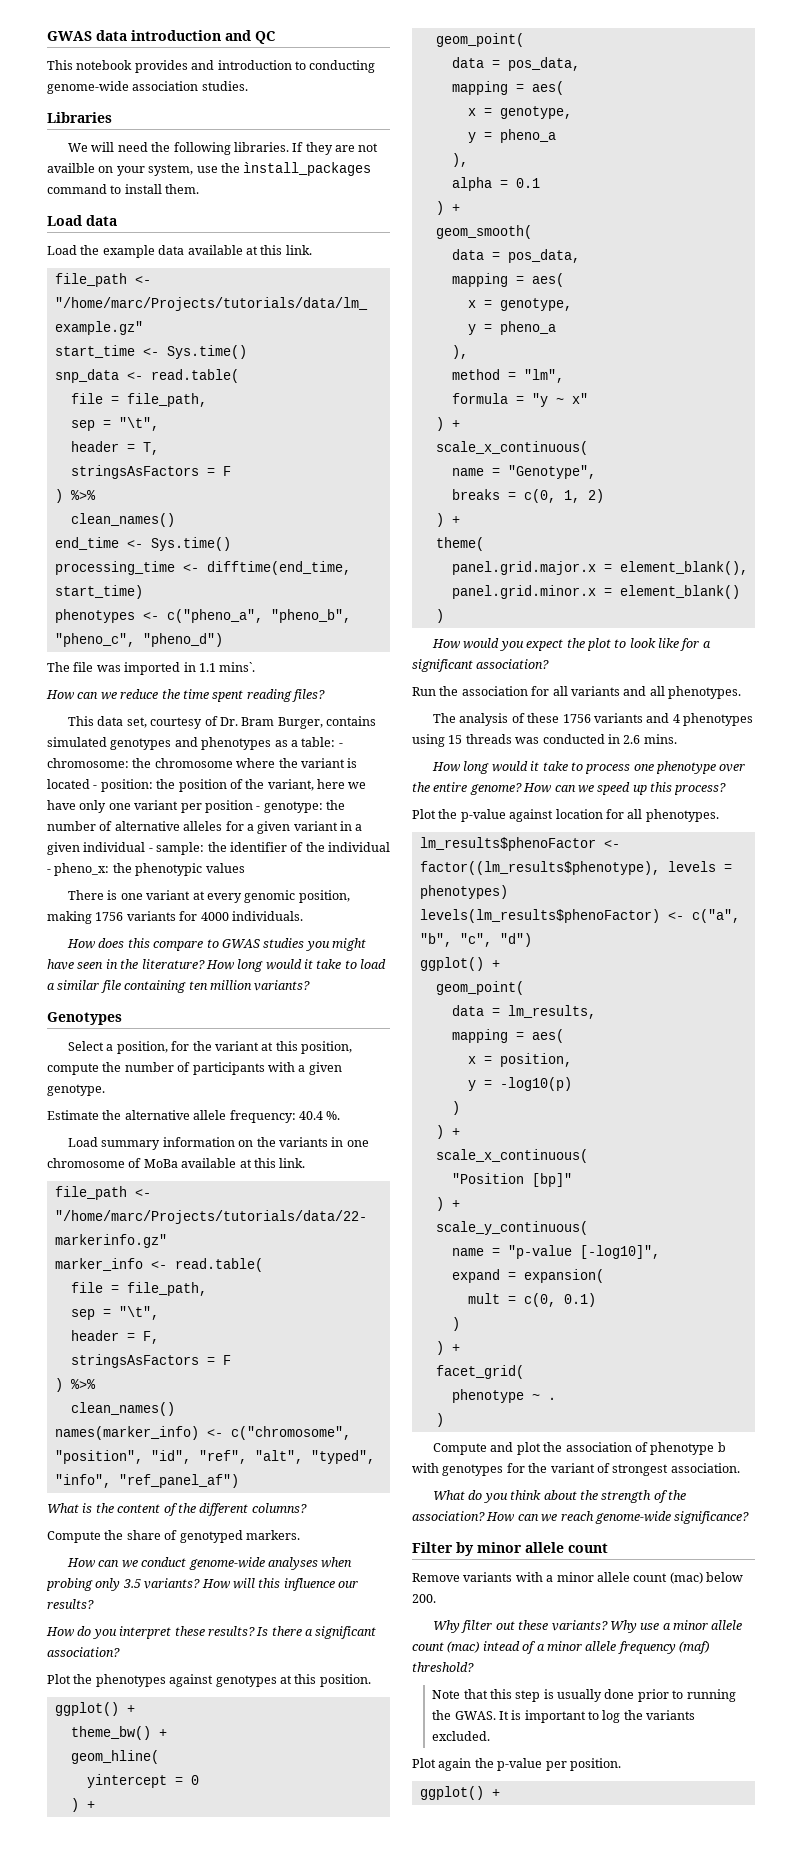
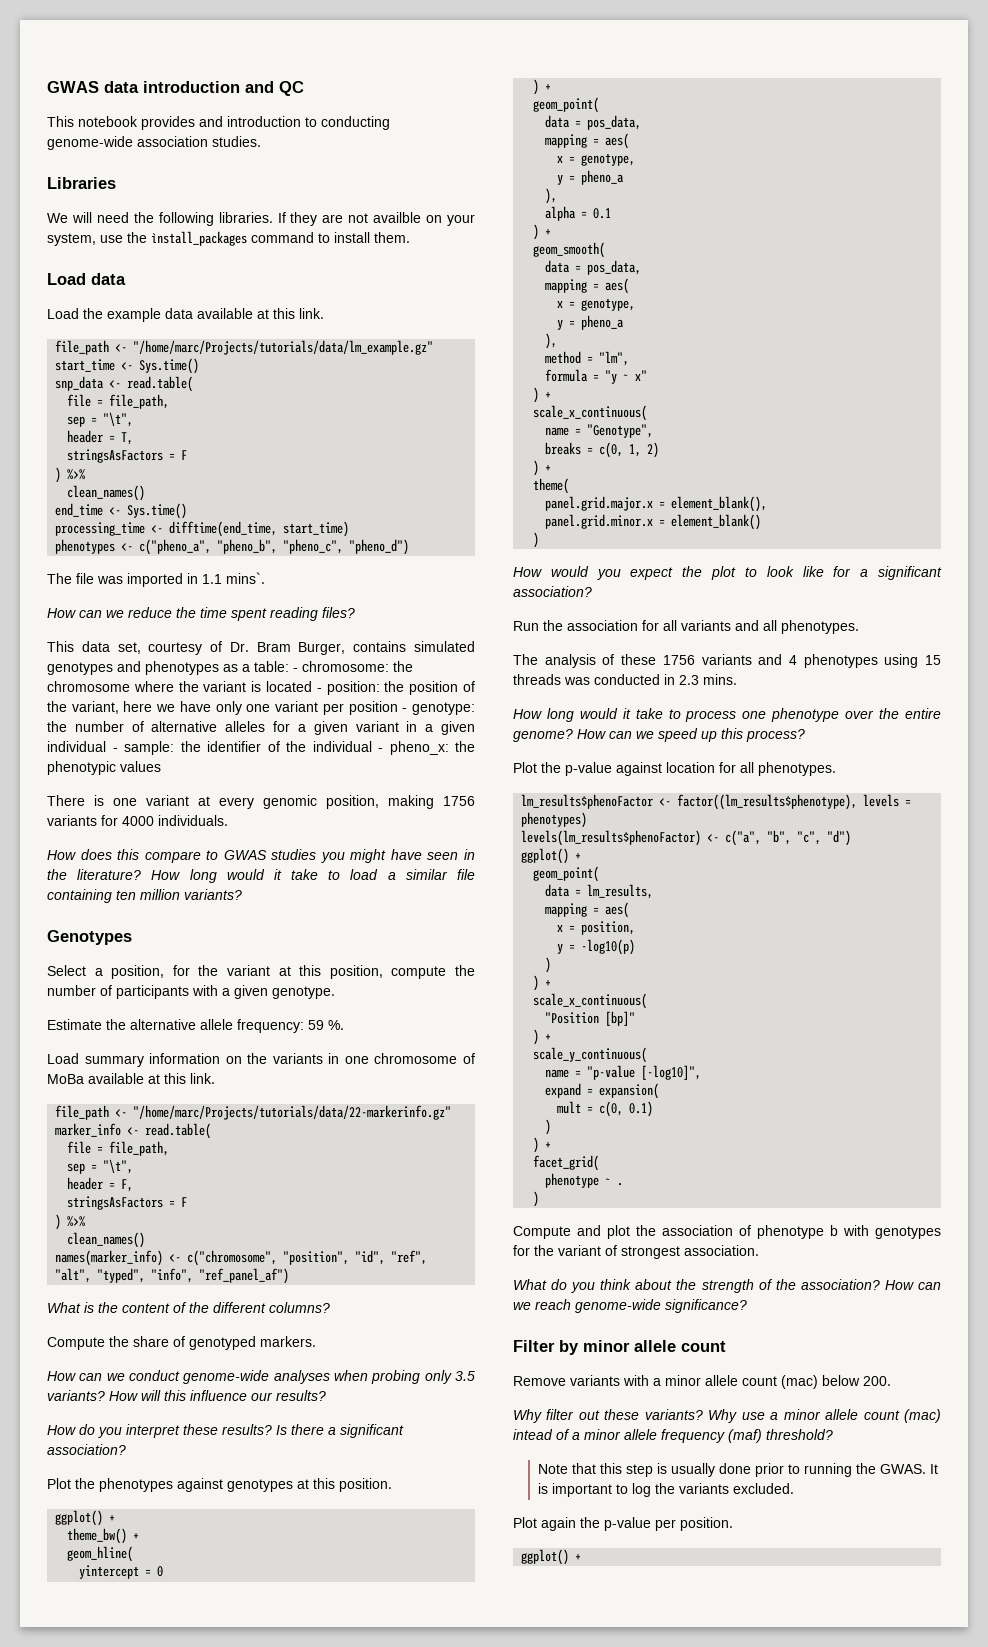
- Estimate the alternative allele frequency: 40.4 %.
+ Estimate the alternative allele frequency: 59 %.
- The analysis of these 1756 variants and 4 phenotypes using 15 threads was conducted in 2.6 mins.
+ The analysis of these 1756 variants and 4 phenotypes using 15 threads was conducted in 2.3 mins.

